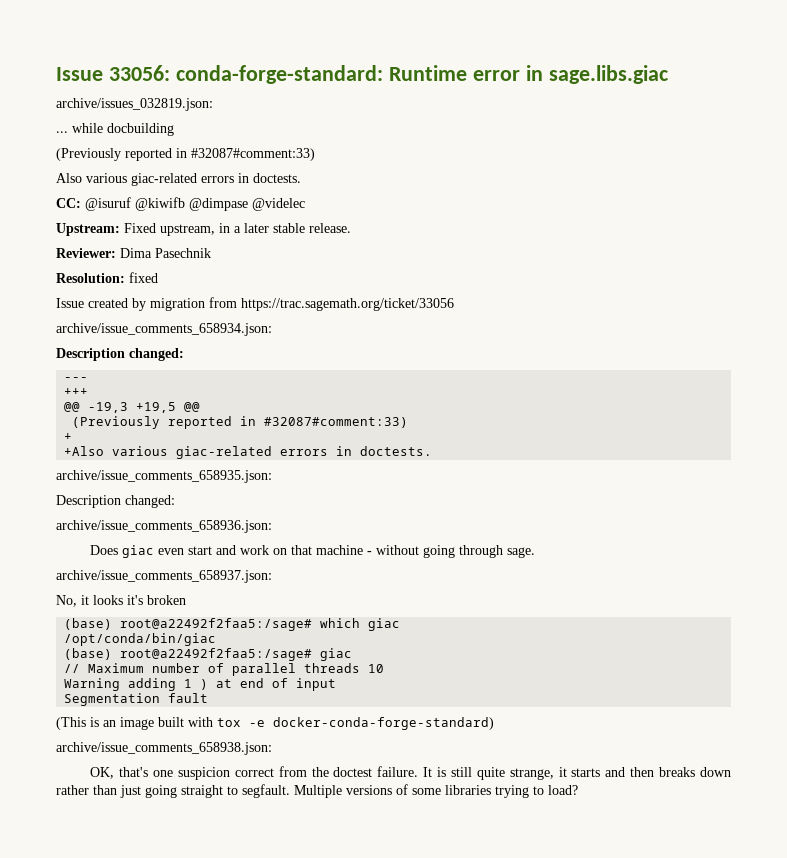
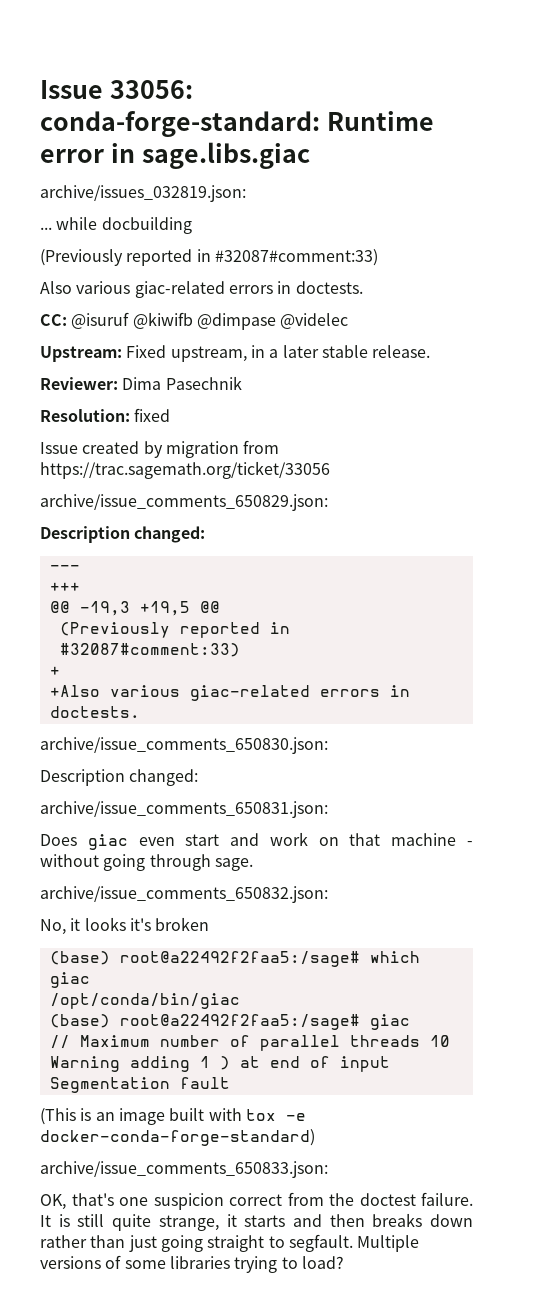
- archive/issue_comments_658934.json:
+ archive/issue_comments_650829.json:
- archive/issue_comments_658935.json:
+ archive/issue_comments_650830.json:
  Description changed:
- archive/issue_comments_658936.json:
+ archive/issue_comments_650831.json:
- archive/issue_comments_658937.json:
+ archive/issue_comments_650832.json:
- archive/issue_comments_658938.json:
+ archive/issue_comments_650833.json:

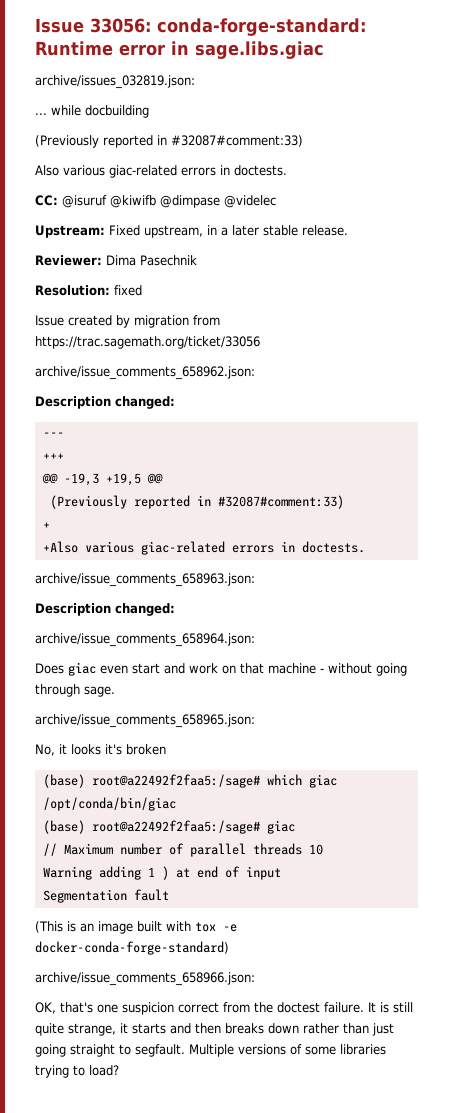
- archive/issue_comments_650829.json:
+ archive/issue_comments_658962.json:
- archive/issue_comments_650830.json:
+ archive/issue_comments_658963.json:
  Description changed:
- archive/issue_comments_650831.json:
+ archive/issue_comments_658964.json:
- archive/issue_comments_650832.json:
+ archive/issue_comments_658965.json:
- archive/issue_comments_650833.json:
+ archive/issue_comments_658966.json:

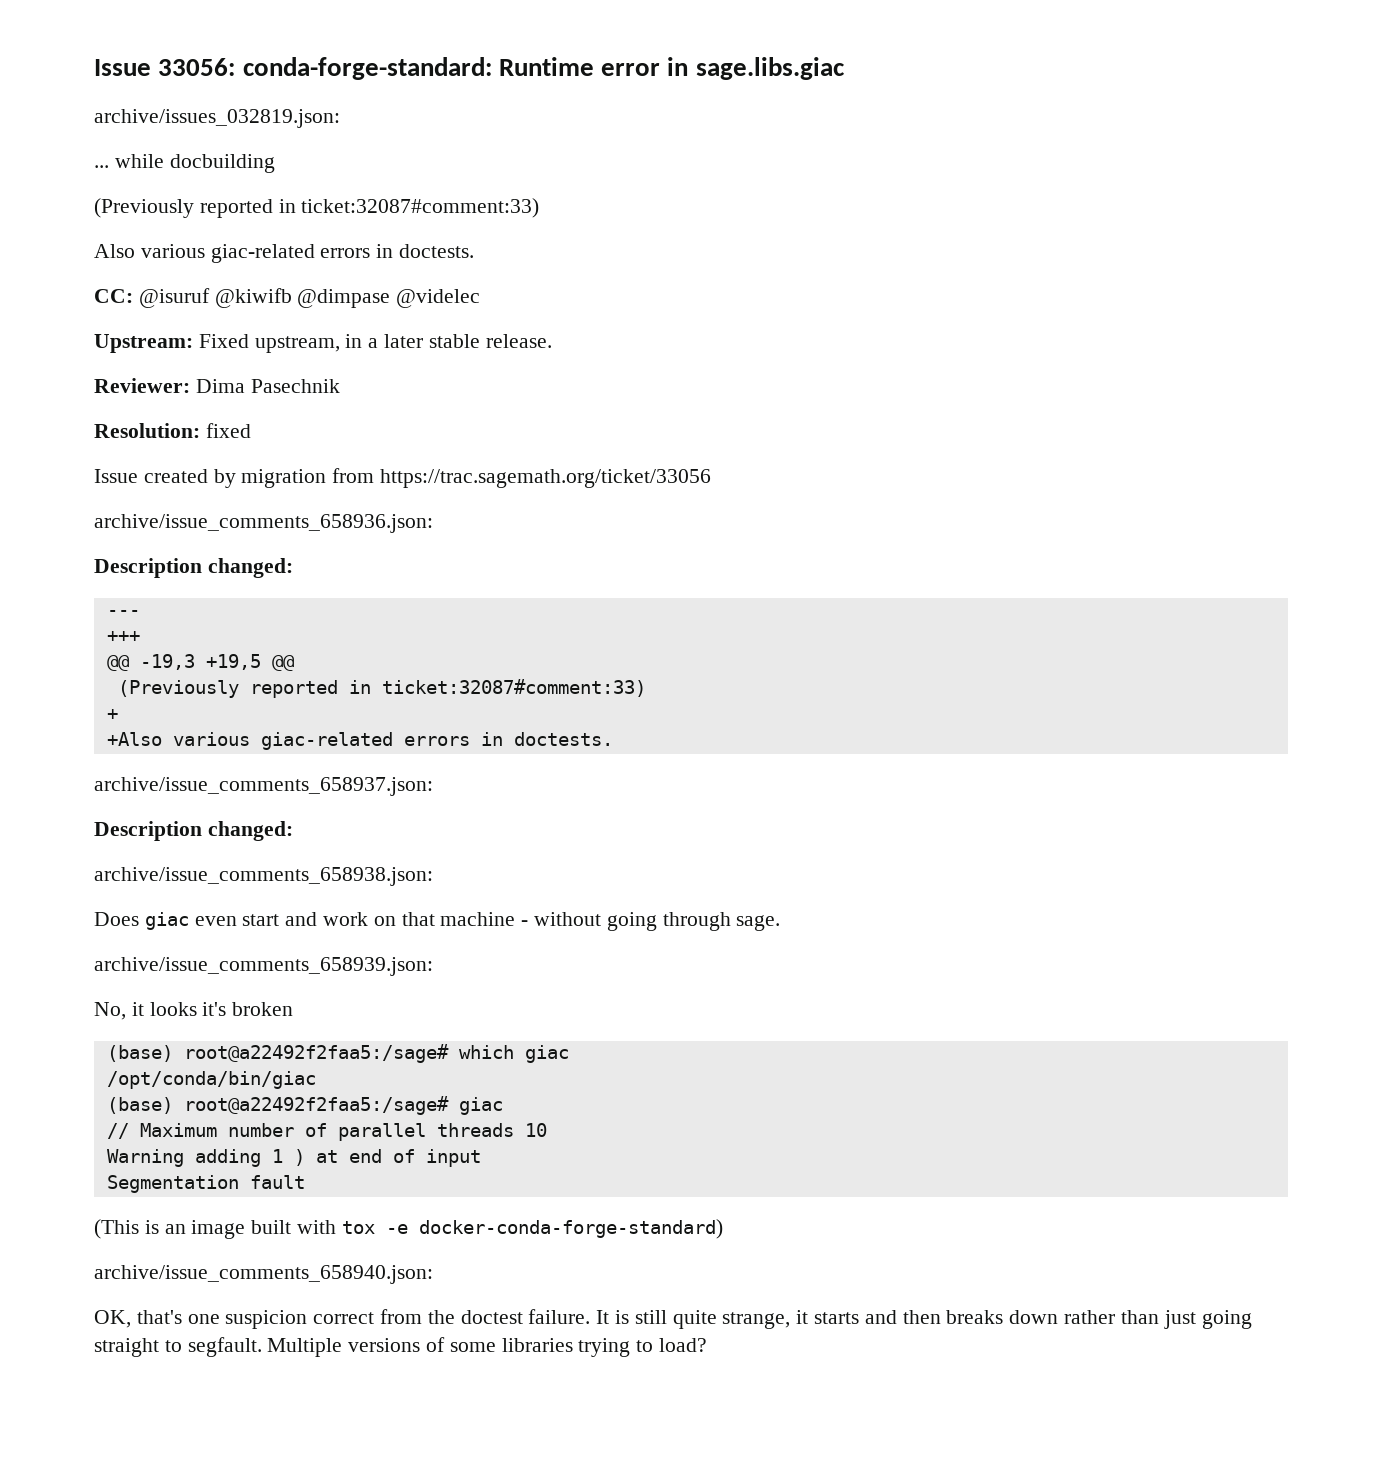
  ... while docbuilding
- (Previously reported in #32087#comment:33)
+ (Previously reported in ticket:32087#comment:33)
- archive/issue_comments_658962.json:
+ archive/issue_comments_658936.json:
  @@ -19,3 +19,5 @@
- (Previously reported in #32087#comment:33)
+ (Previously reported in ticket:32087#comment:33)
- archive/issue_comments_658963.json:
+ archive/issue_comments_658937.json:
  Description changed:
- archive/issue_comments_658964.json:
+ archive/issue_comments_658938.json:
- archive/issue_comments_658965.json:
+ archive/issue_comments_658939.json:
- archive/issue_comments_658966.json:
+ archive/issue_comments_658940.json:

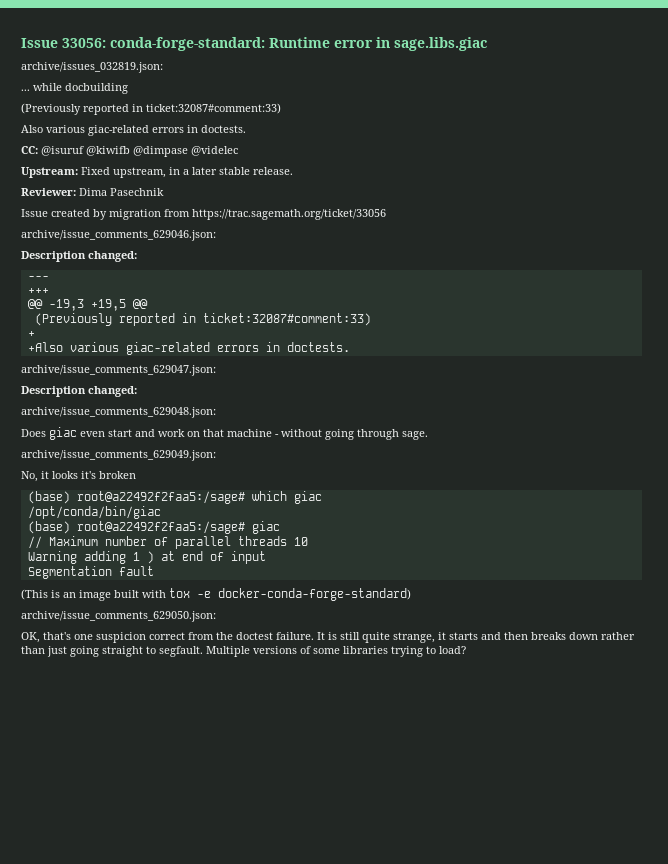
- Resolution: fixed
- archive/issue_comments_658936.json:
+ archive/issue_comments_629046.json:
- archive/issue_comments_658937.json:
+ archive/issue_comments_629047.json:
  Description changed:
- archive/issue_comments_658938.json:
+ archive/issue_comments_629048.json:
- archive/issue_comments_658939.json:
+ archive/issue_comments_629049.json:
- archive/issue_comments_658940.json:
+ archive/issue_comments_629050.json:

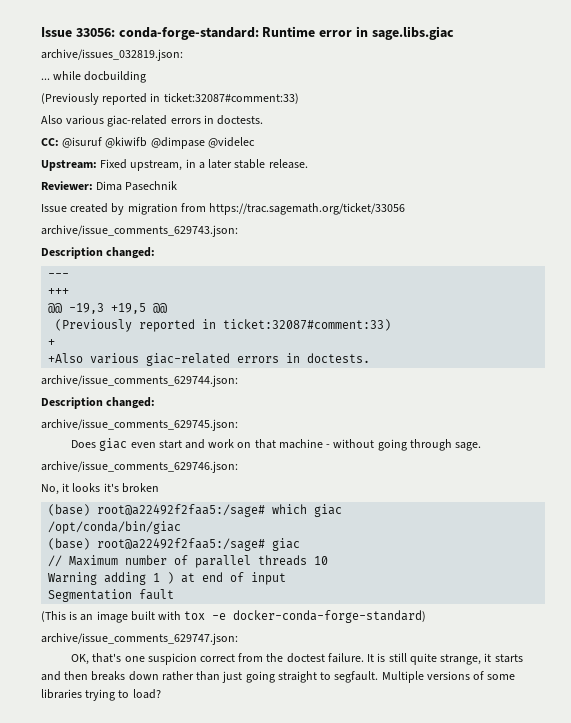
- archive/issue_comments_629046.json:
+ archive/issue_comments_629743.json:
- archive/issue_comments_629047.json:
+ archive/issue_comments_629744.json:
  Description changed:
- archive/issue_comments_629048.json:
+ archive/issue_comments_629745.json:
- archive/issue_comments_629049.json:
+ archive/issue_comments_629746.json:
- archive/issue_comments_629050.json:
+ archive/issue_comments_629747.json:

